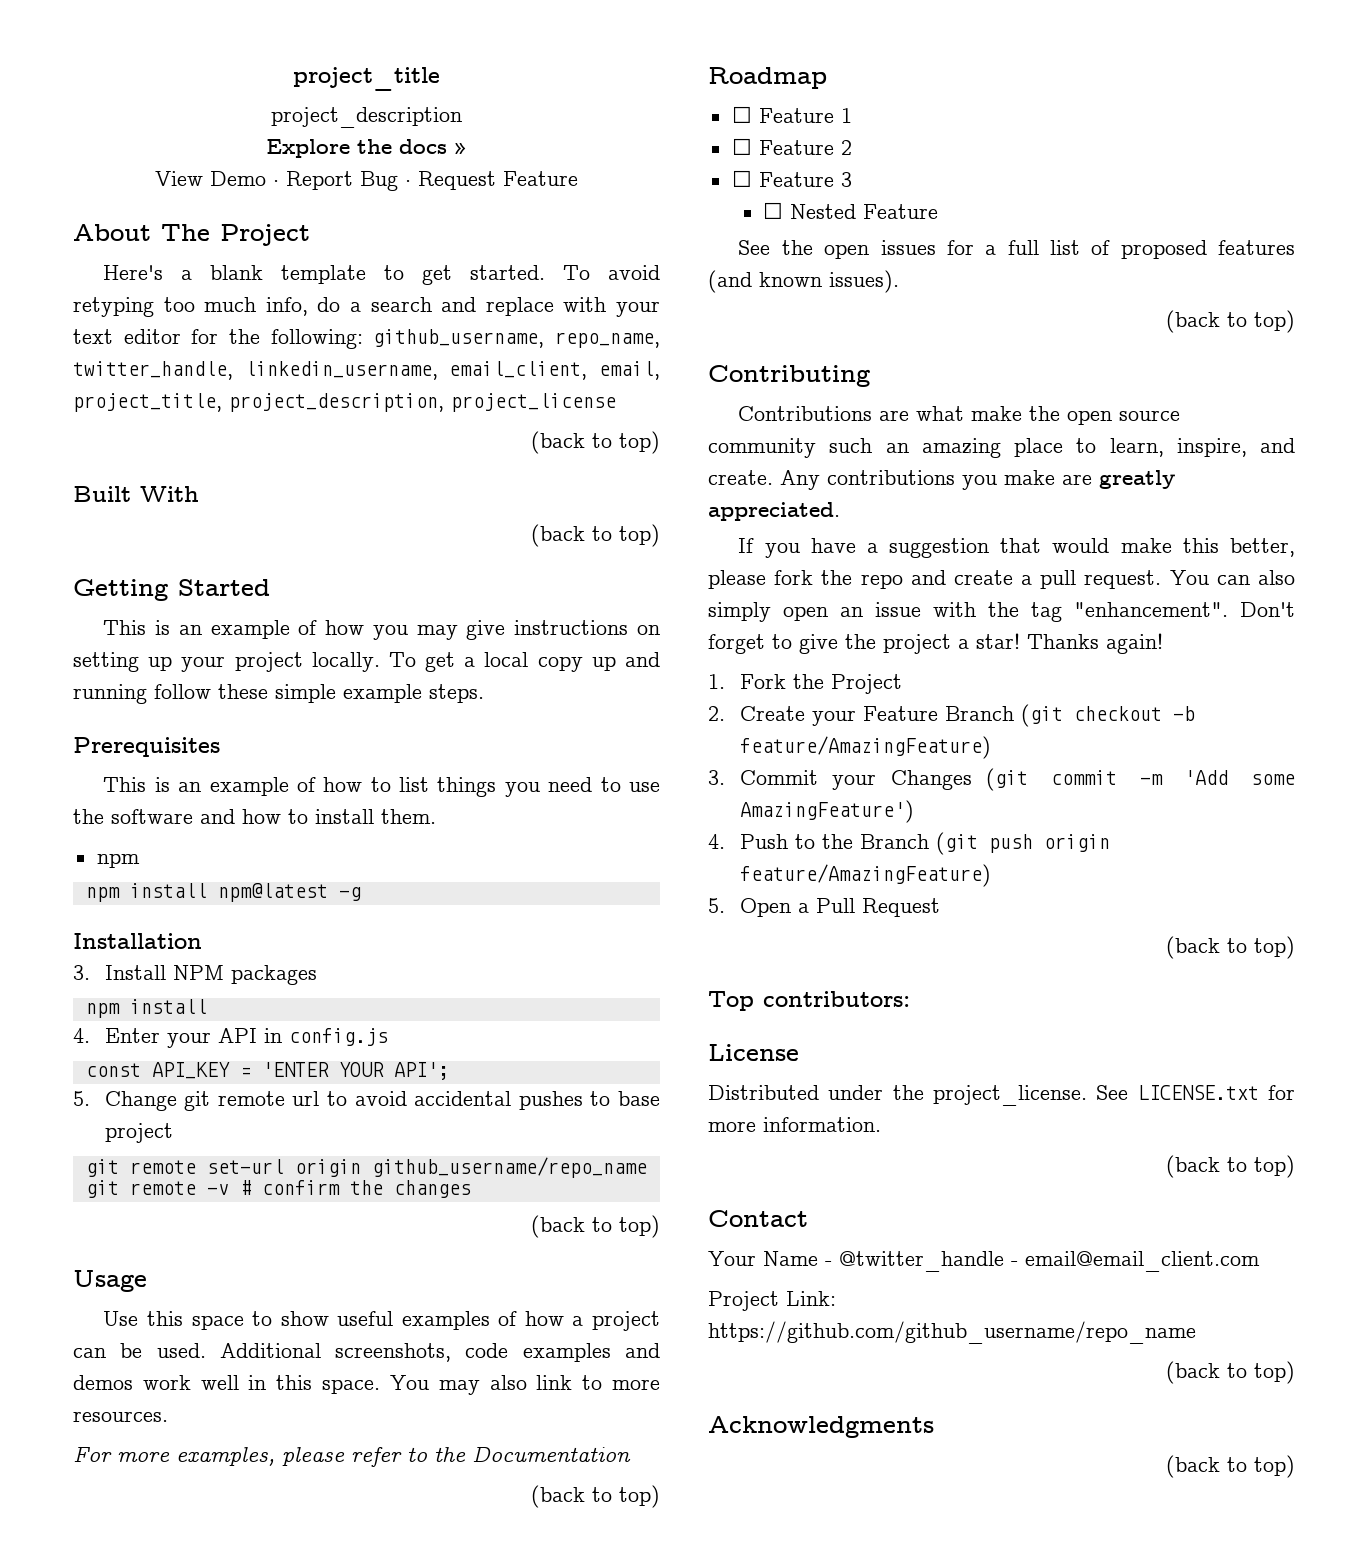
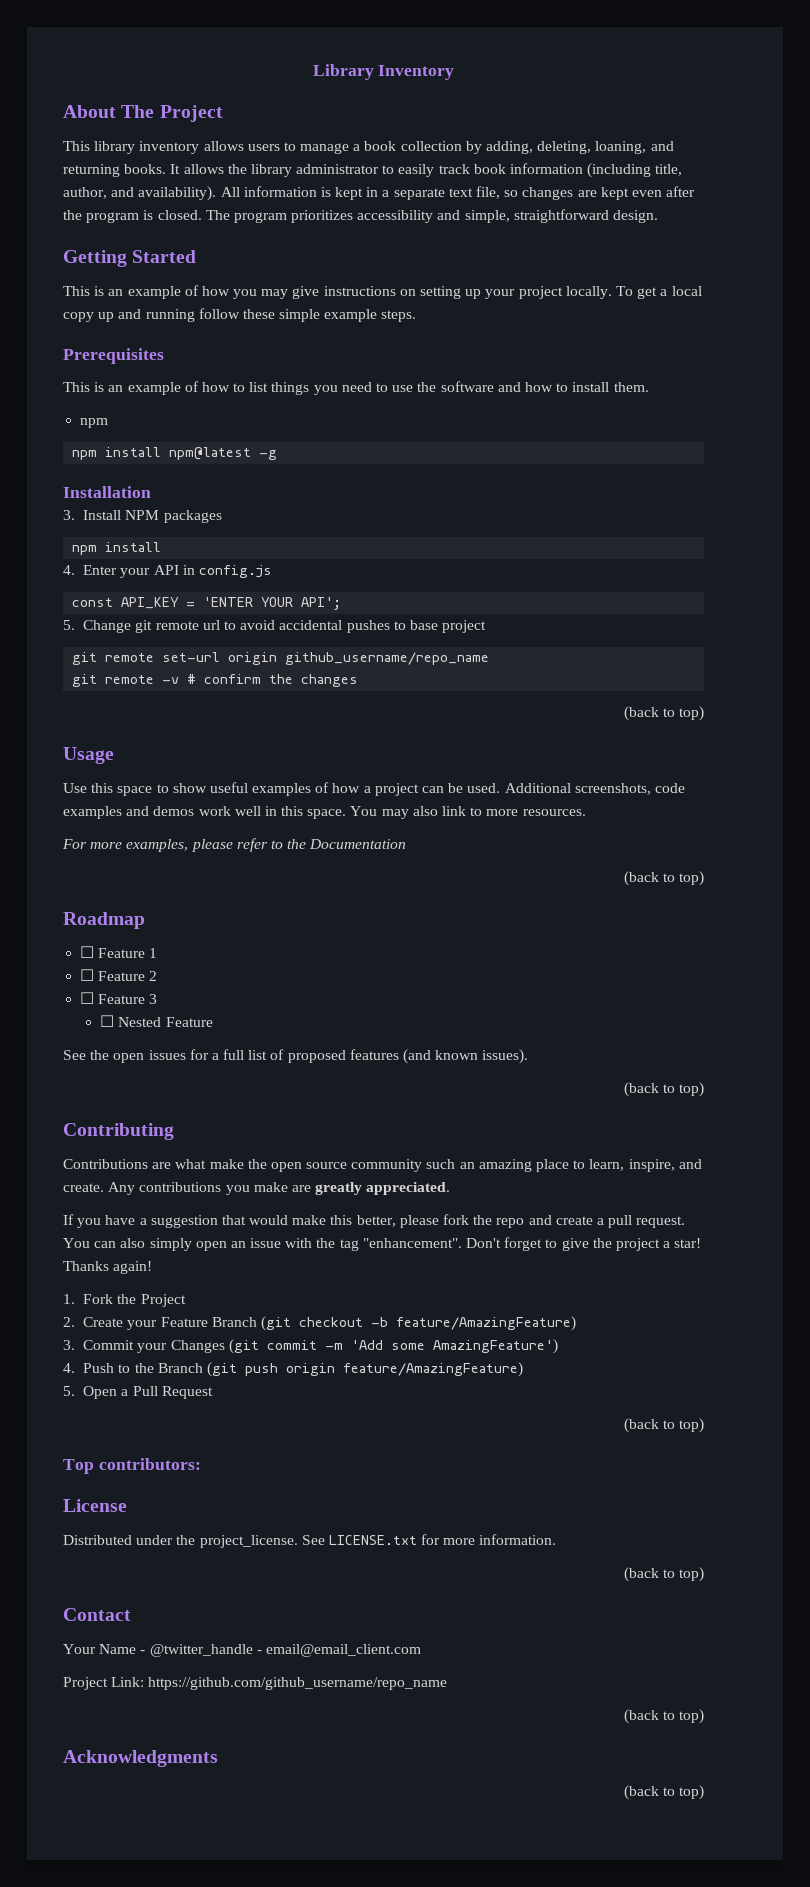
- project_title
- project_description
- Explore the docs »
- View Demo · Report Bug · Request Feature
+ Library Inventory
  About The Project
- Here's a blank template to get started. To avoid retyping too much info, do a search and replace with your text editor for the following: github_username, repo_name, twitter_handle, linkedin_username, email_client, email, project_title, project_description, project_license
- (back to top)
- Built With
- (back to top)
+ This library inventory allows users to manage a book collection by adding, deleting, loaning, and returning books. It allows the library administrator to easily track book information (including title, author, and availability). All information is kept in a separate text file, so changes are kept even after the program is closed. The program prioritizes accessibility and simple, straightforward design.

